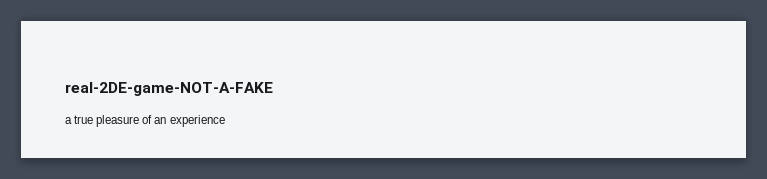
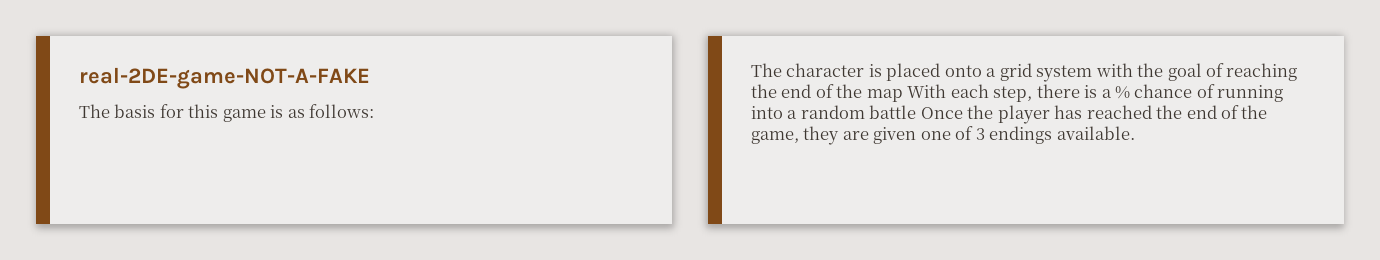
- a true pleasure of an experience
+ The basis for this game is as follows:
+ The character is placed onto a grid system with the goal of reaching the end of the map With each step, there is a % chance of running into a random battle Once the player has reached the end of the game, they are given one of 3 endings available.

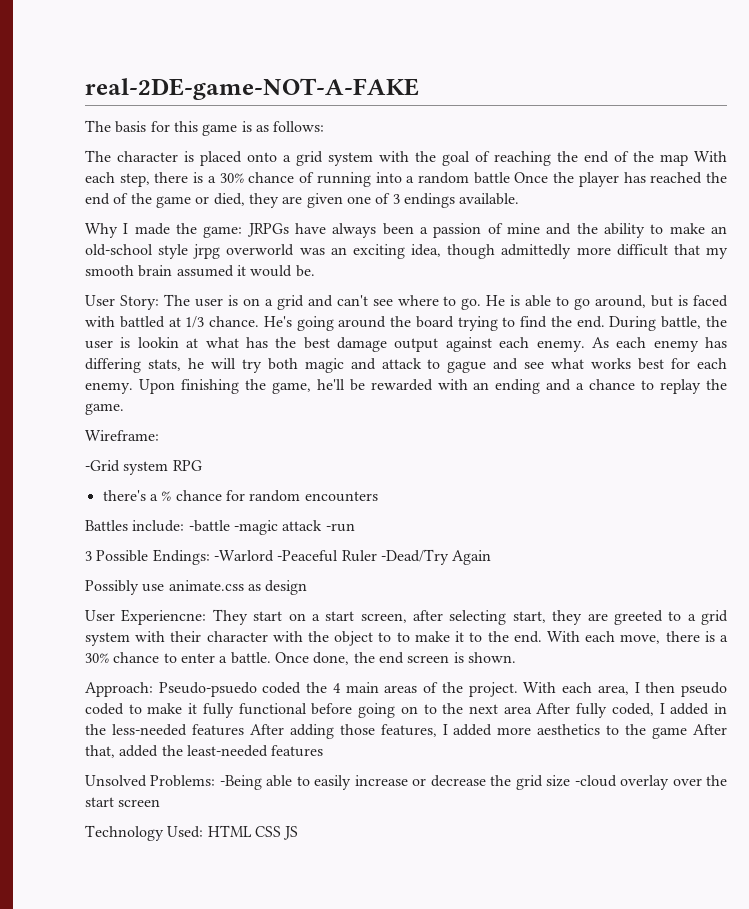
- The character is placed onto a grid system with the goal of reaching the end of the map With each step, there is a % chance of running into a random battle Once the player has reached the end of the game, they are given one of 3 endings available.
+ The character is placed onto a grid system with the goal of reaching the end of the map With each step, there is a 30% chance of running into a random battle Once the player has reached the end of the game or died, they are given one of 3 endings available.
+ Why I made the game: JRPGs have always been a passion of mine and the ability to make an old-school style jrpg overworld was an exciting idea, though admittedly more difficult that my smooth brain assumed it would be.
+ User Story: The user is on a grid and can't see where to go. He is able to go around, but is faced with battled at 1/3 chance. He's going around the board trying to find the end. During battle, the user is lookin at what has the best damage output against each enemy. As each enemy has differing stats, he will try both magic and attack to gague and see what works best for each enemy. Upon finishing the game, he'll be rewarded with an ending and a chance to replay the game.
+ Wireframe:
+ -Grid system RPG
+ there's a % chance for random encounters
+ Battles include: -battle -magic attack -run
+ 3 Possible Endings: -Warlord -Peaceful Ruler -Dead/Try Again
+ Possibly use animate.css as design
+ User Experiencne: They start on a start screen, after selecting start, they are greeted to a grid system with their character with the object to to make it to the end. With each move, there is a 30% chance to enter a battle. Once done, the end screen is shown.
+ Approach: Pseudo-psuedo coded the 4 main areas of the project. With each area, I then pseudo coded to make it fully functional before going on to the next area After fully coded, I added in the less-needed features After adding those features, I added more aesthetics to the game After that, added the least-needed features
+ Unsolved Problems: -Being able to easily increase or decrease the grid size -cloud overlay over the start screen
+ Technology Used: HTML CSS JS

